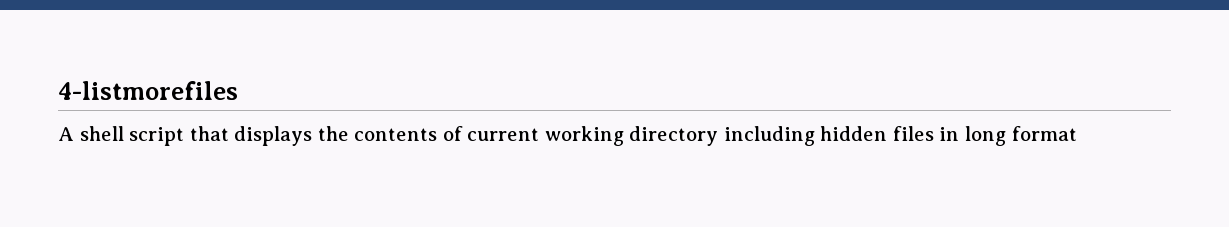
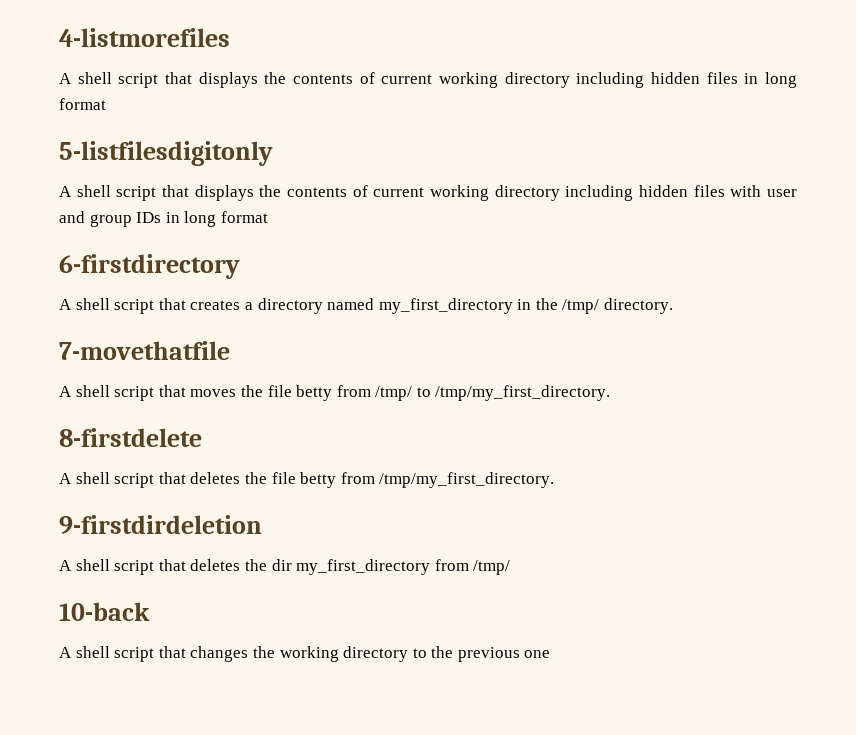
+ 5-listfilesdigitonly
+ A shell script that displays the contents of current working directory including hidden files with user and group IDs in long format
+ 6-firstdirectory
+ A shell script that creates a directory named my_first_directory in the /tmp/ directory.
+ 7-movethatfile
+ A shell script that moves the file betty from /tmp/ to /tmp/my_first_directory.
+ 8-firstdelete
+ A shell script that deletes the file betty from /tmp/my_first_directory.
+ 9-firstdirdeletion
+ A shell script that deletes the dir my_first_directory from /tmp/
+ 10-back
+ A shell script that changes the working directory to the previous one

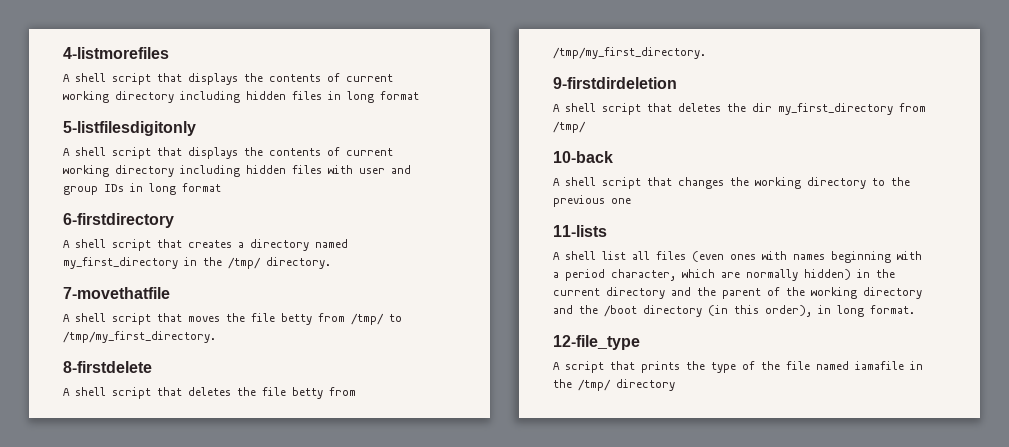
+ 11-lists
+ A shell list all files (even ones with names beginning with a period character, which are normally hidden) in the current directory and the parent of the working directory and the /boot directory (in this order), in long format.
+ 12-file_type
+ A script that prints the type of the file named iamafile in the /tmp/ directory

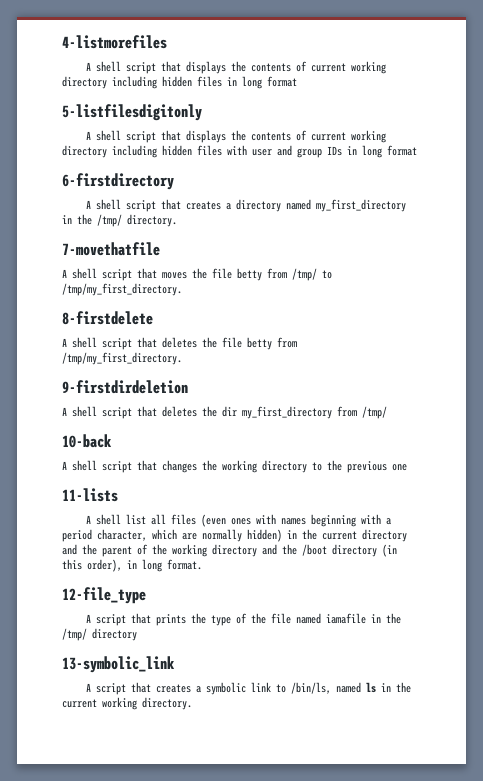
+ 13-symbolic_link
+ A script that creates a symbolic link to /bin/ls, named ls in the current working directory.

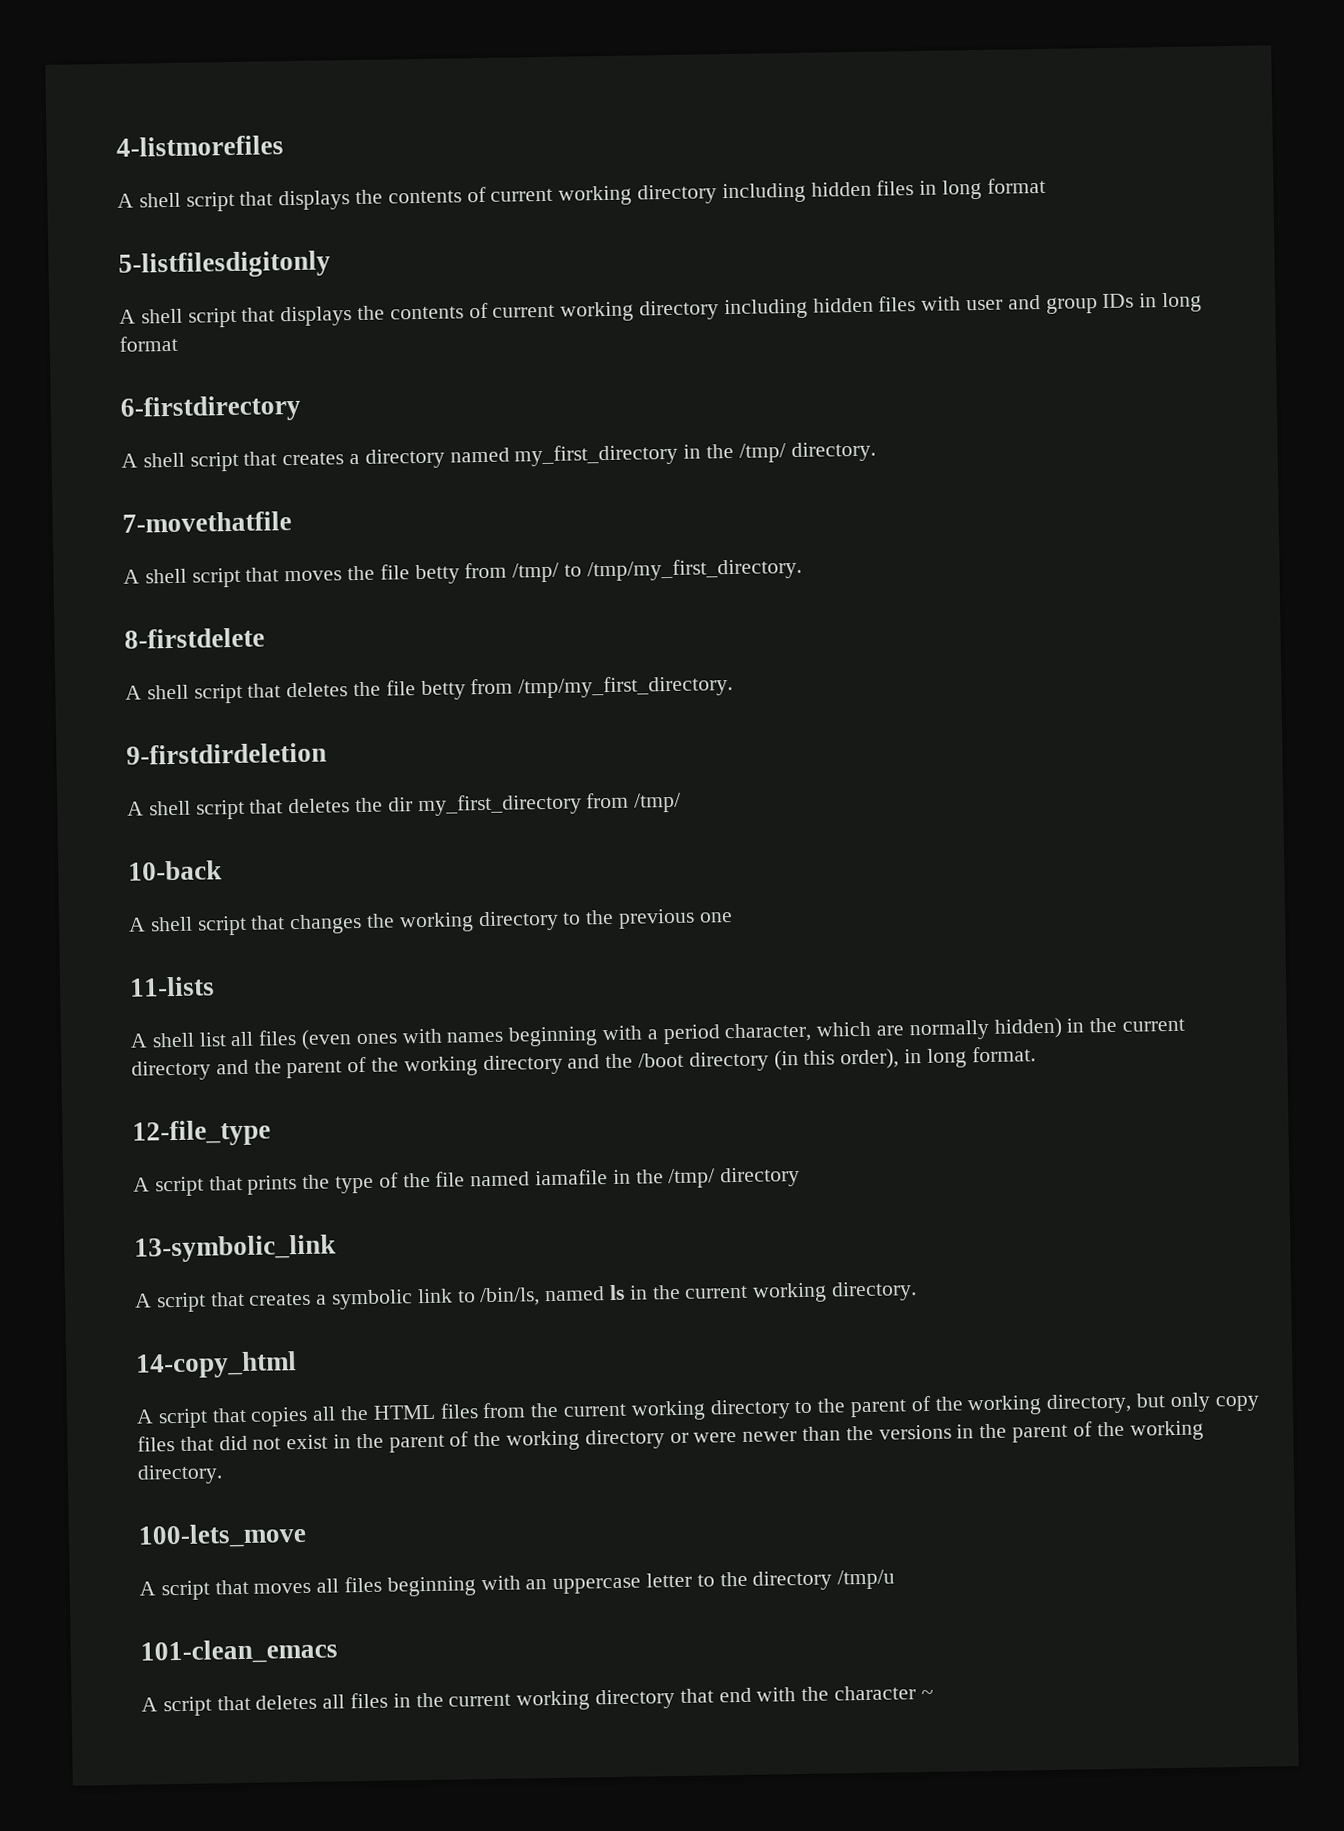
+ 14-copy_html
+ A script that copies all the HTML files from the current working directory to the parent of the working directory, but only copy files that did not exist in the parent of the working directory or were newer than the versions in the parent of the working directory.
+ 100-lets_move
+ A script that moves all files beginning with an uppercase letter to the directory /tmp/u
+ 101-clean_emacs
+ A script that deletes all files in the current working directory that end with the character ~

